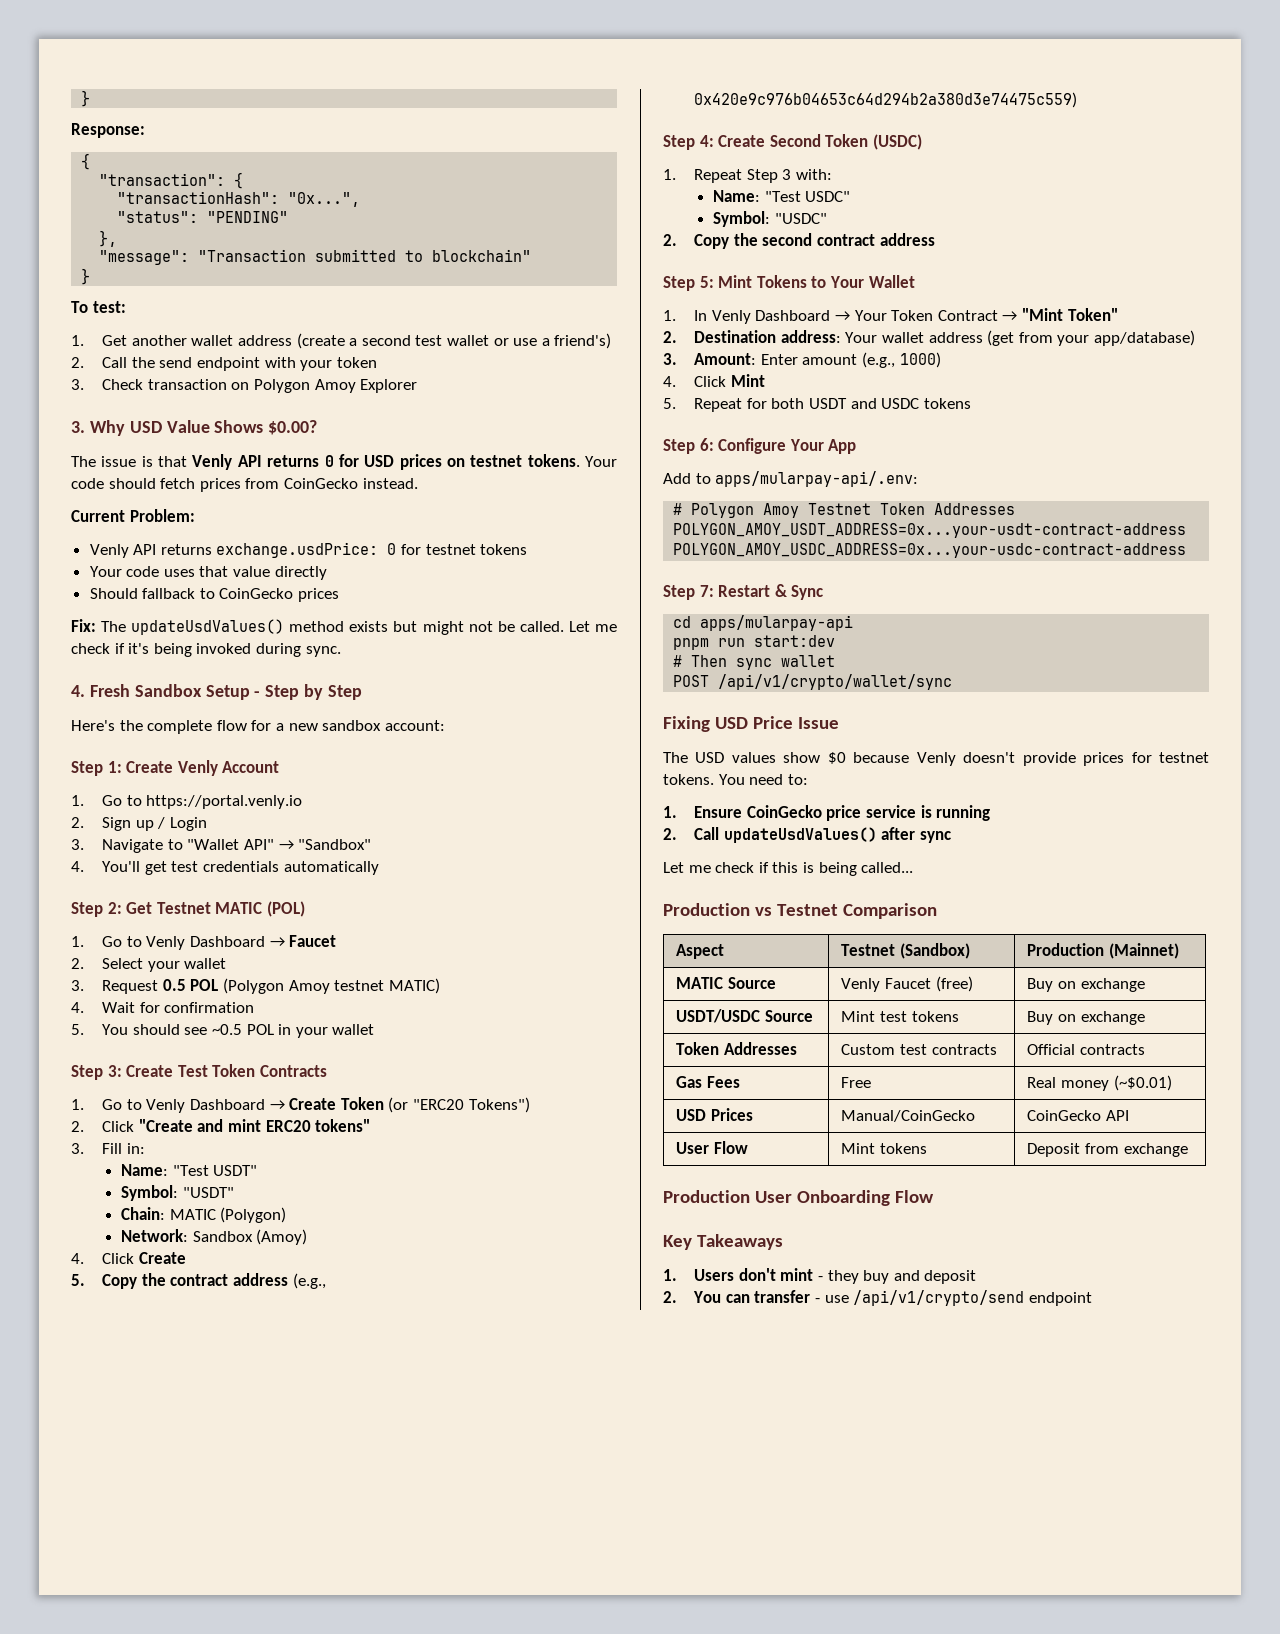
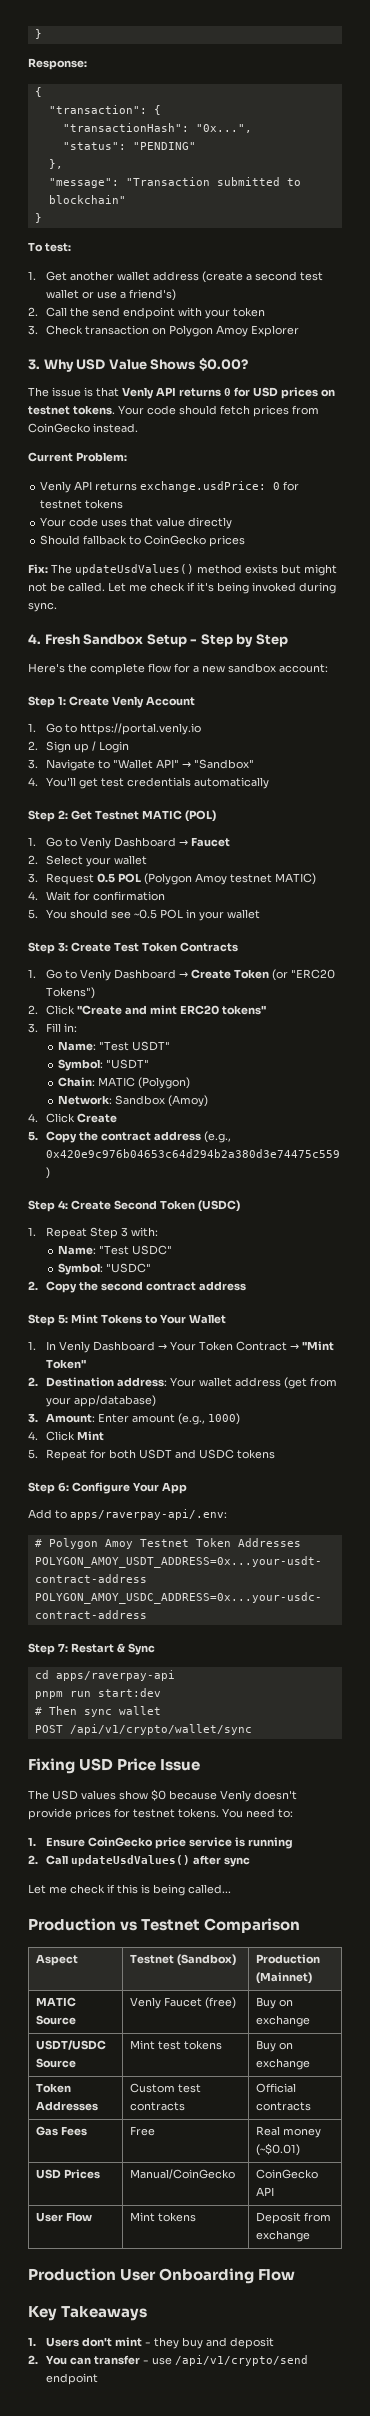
- Add to apps/mularpay-api/.env:
+ Add to apps/raverpay-api/.env:
- cd apps/mularpay-api
+ cd apps/raverpay-api

